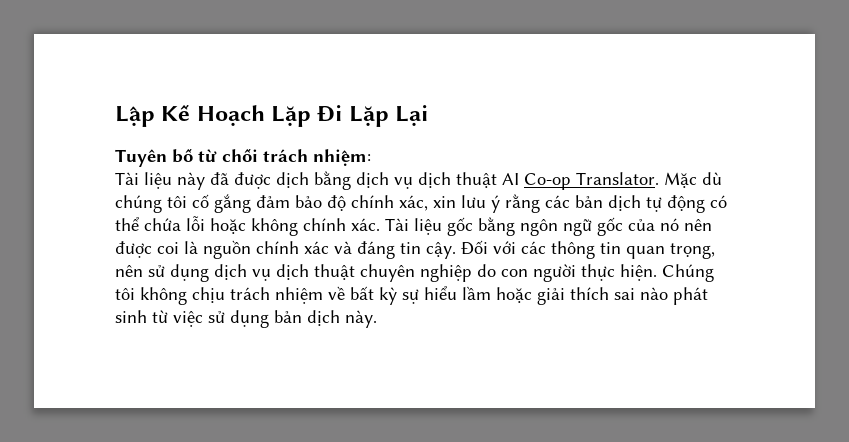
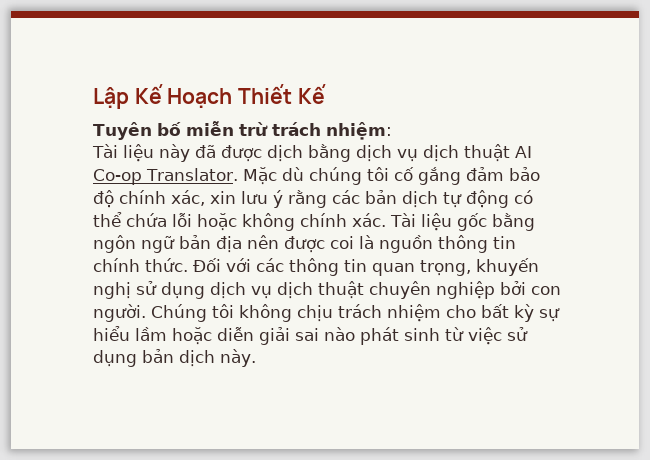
- Lập Kế Hoạch Lặp Đi Lặp Lại
+ Lập Kế Hoạch Thiết Kế
- Tuyên bố từ chối trách nhiệm:
+ Tuyên bố miễn trừ trách nhiệm:
- Tài liệu gốc bằng ngôn ngữ gốc của nó nên được coi là nguồn chính xác và đáng tin cậy.
+ Tài liệu gốc bằng ngôn ngữ bản địa nên được coi là nguồn thông tin chính thức.
- Đối với các thông tin quan trọng, nên sử dụng dịch vụ dịch thuật chuyên nghiệp do con người thực hiện.
+ Đối với các thông tin quan trọng, khuyến nghị sử dụng dịch vụ dịch thuật chuyên nghiệp bởi con người.
- Chúng tôi không chịu trách nhiệm về bất kỳ sự hiểu lầm hoặc giải thích sai nào phát sinh từ việc sử dụng bản dịch này.
+ Chúng tôi không chịu trách nhiệm cho bất kỳ sự hiểu lầm hoặc diễn giải sai nào phát sinh từ việc sử dụng bản dịch này.

